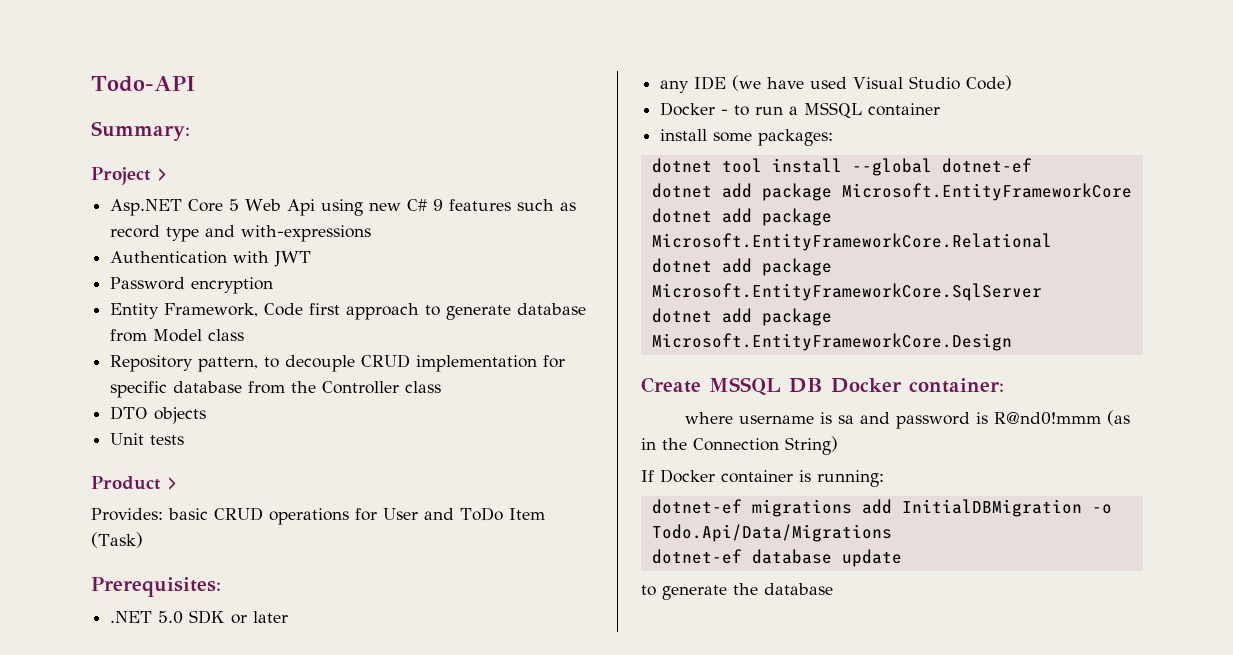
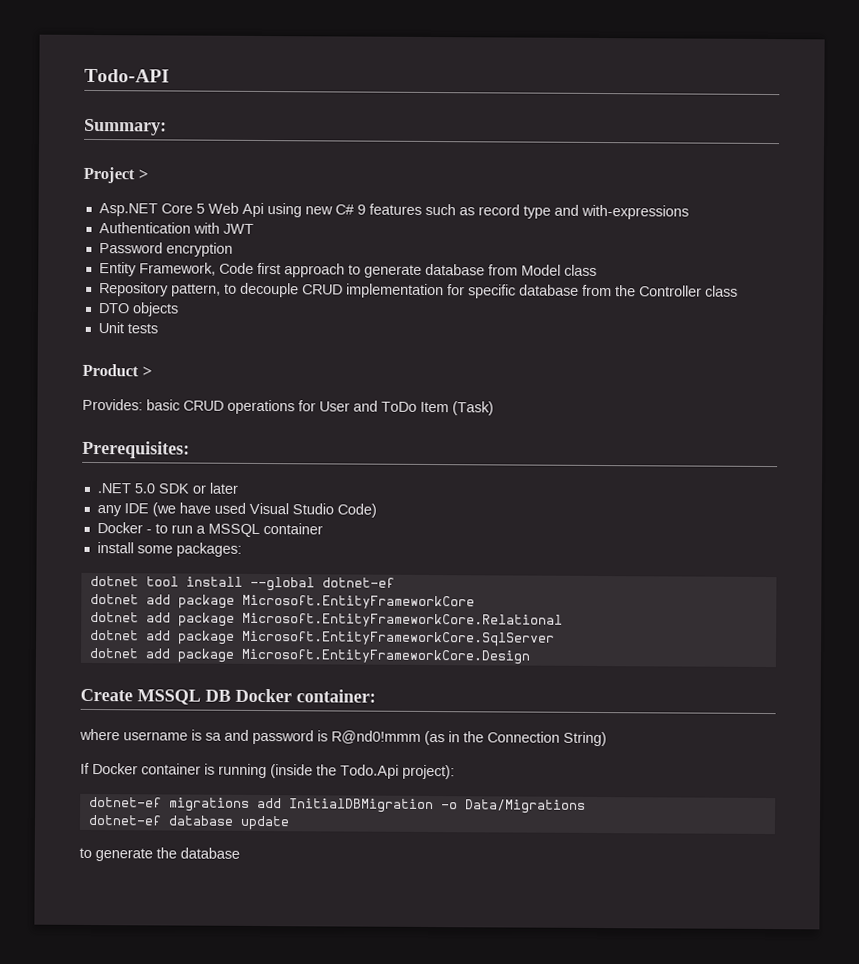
- If Docker container is running:
+ If Docker container is running (inside the Todo.Api project):
- dotnet-ef migrations add InitialDBMigration -o Todo.Api/Data/Migrations
+ dotnet-ef migrations add InitialDBMigration -o Data/Migrations

